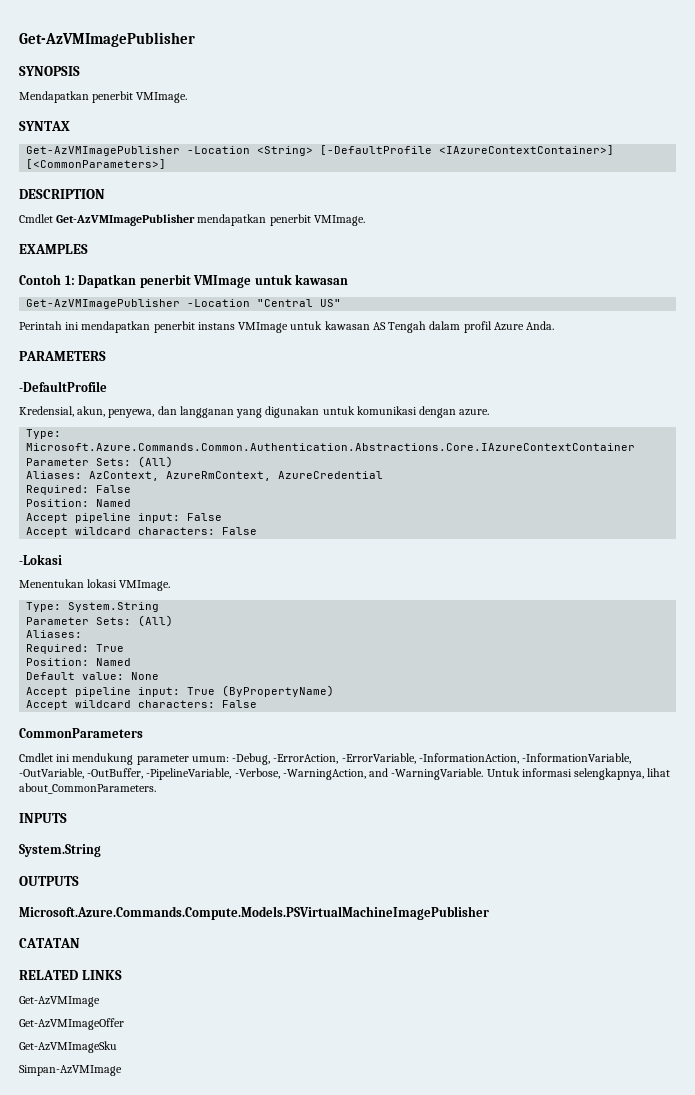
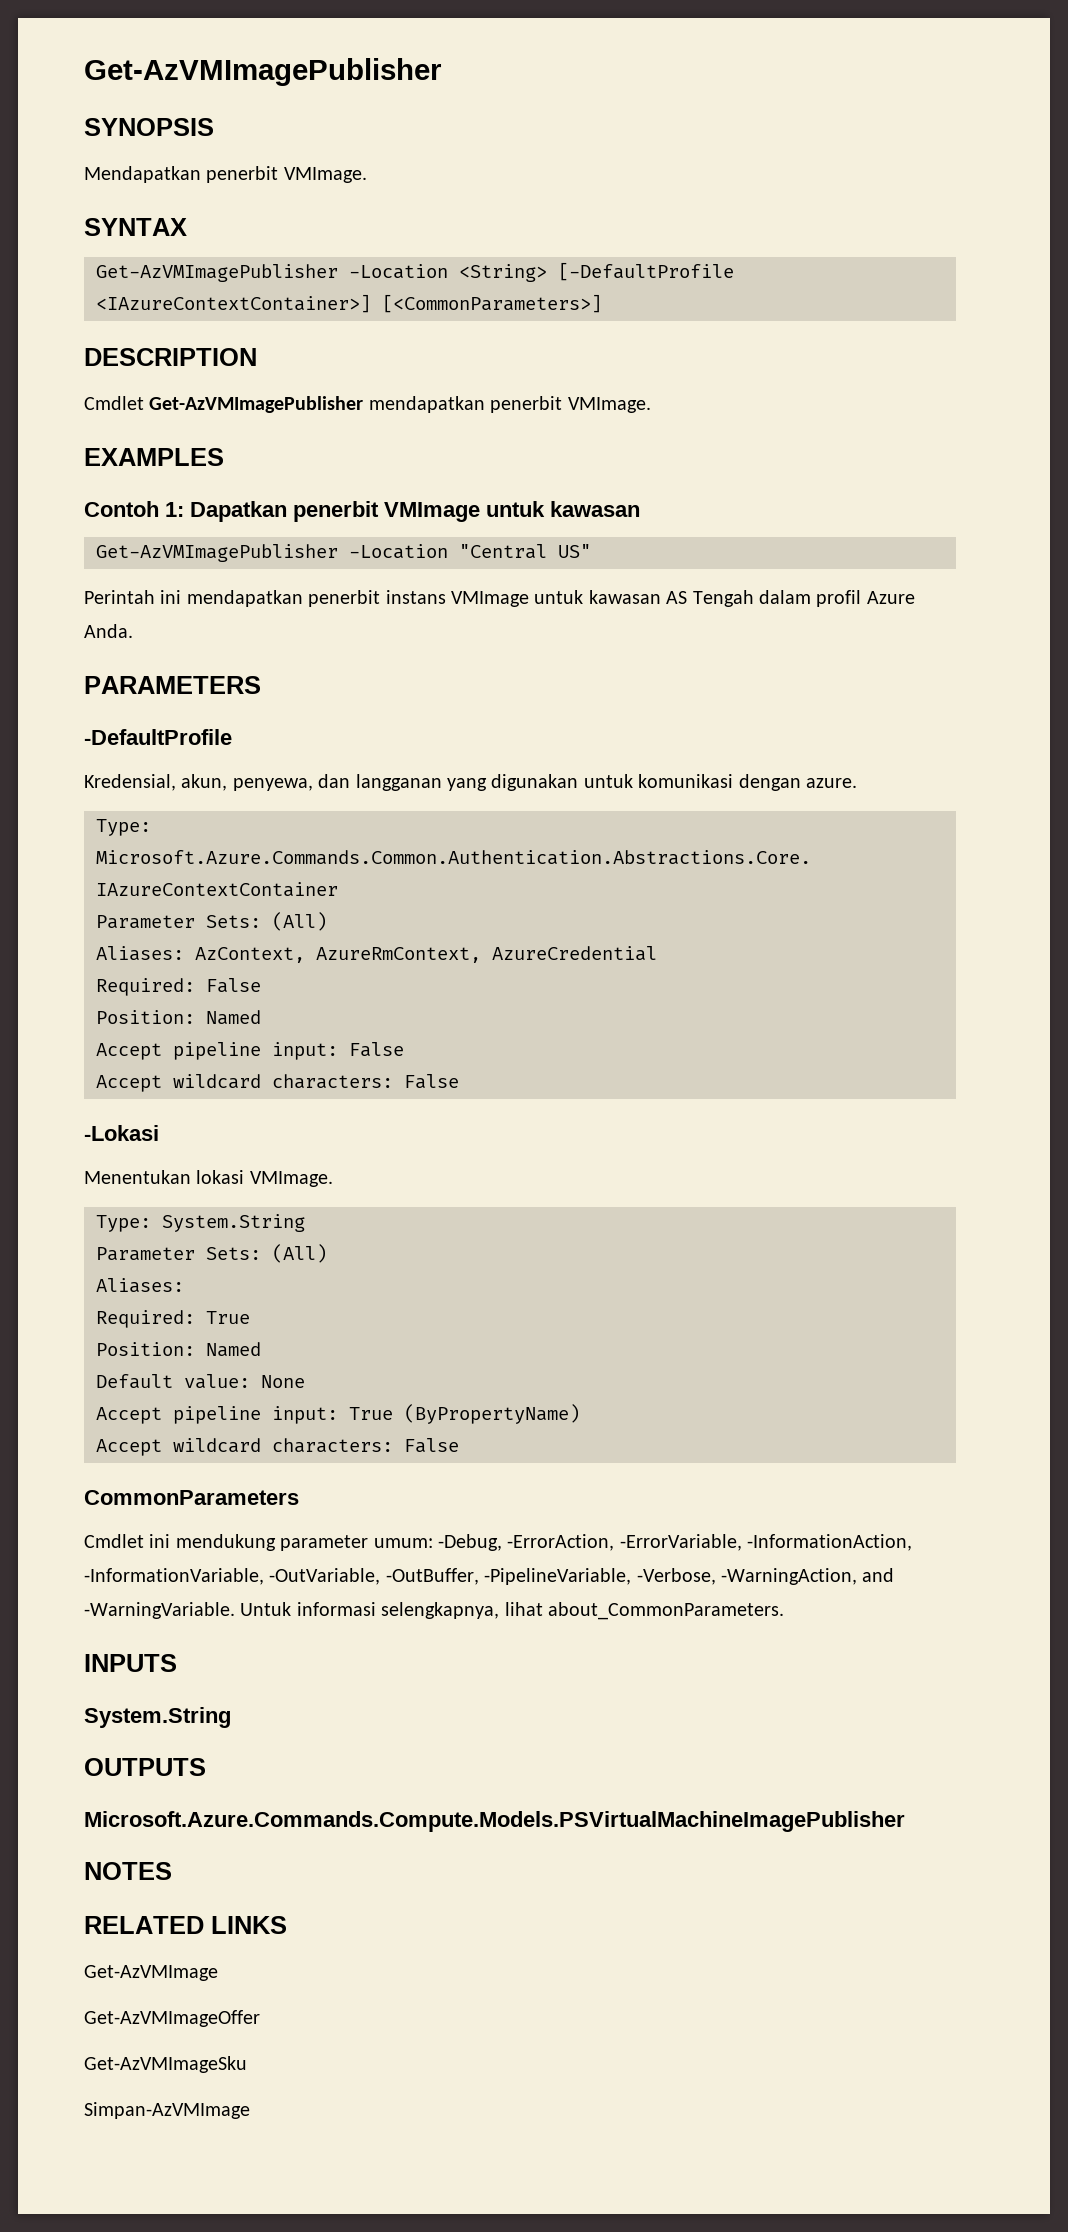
- CATATAN
+ NOTES

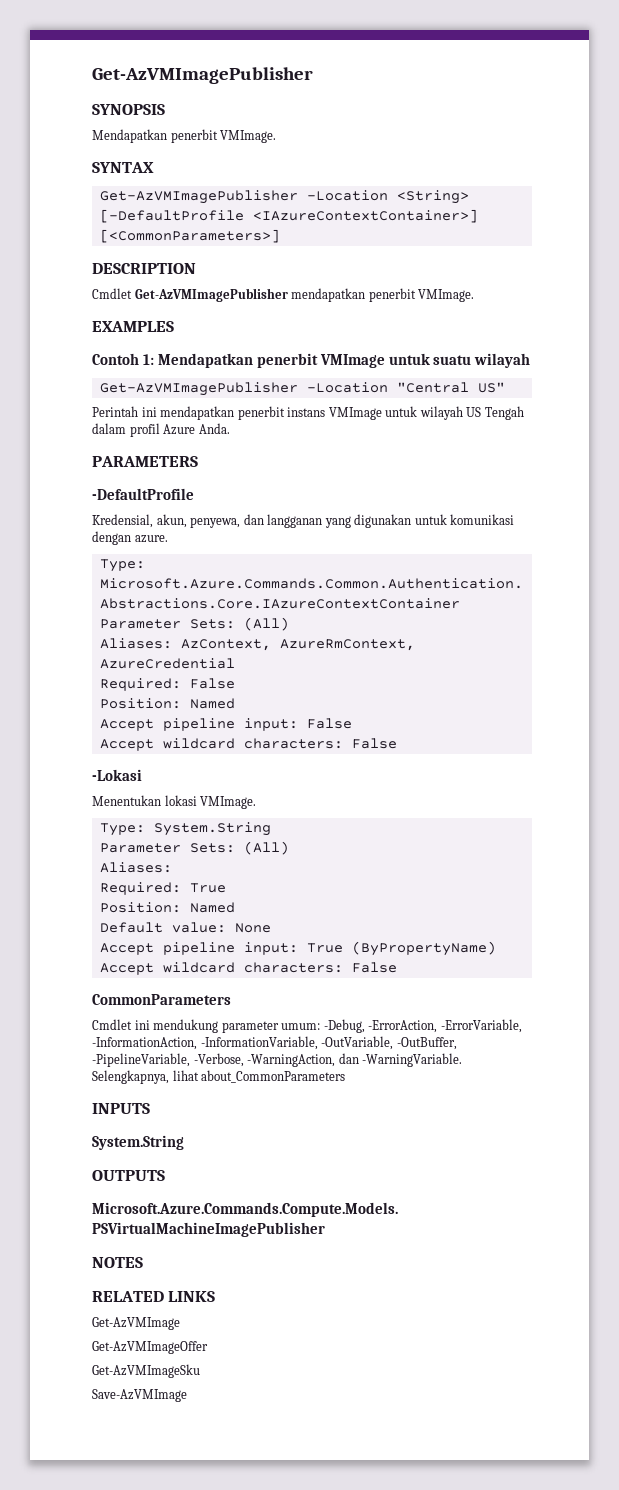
- Contoh 1: Dapatkan penerbit VMImage untuk kawasan
+ Contoh 1: Mendapatkan penerbit VMImage untuk suatu wilayah
- Perintah ini mendapatkan penerbit instans VMImage untuk kawasan AS Tengah dalam profil Azure Anda.
+ Perintah ini mendapatkan penerbit instans VMImage untuk wilayah US Tengah dalam profil Azure Anda.
- Cmdlet ini mendukung parameter umum: -Debug, -ErrorAction, -ErrorVariable, -InformationAction, -InformationVariable, -OutVariable, -OutBuffer, -PipelineVariable, -Verbose, -WarningAction, and -WarningVariable. Untuk informasi selengkapnya, lihat about_CommonParameters.
+ Cmdlet ini mendukung parameter umum: -Debug, -ErrorAction, -ErrorVariable, -InformationAction, -InformationVariable, -OutVariable, -OutBuffer, -PipelineVariable, -Verbose, -WarningAction, dan -WarningVariable. Selengkapnya, lihat about_CommonParameters
- Simpan-AzVMImage
+ Save-AzVMImage

